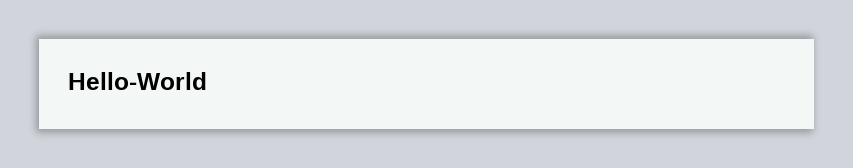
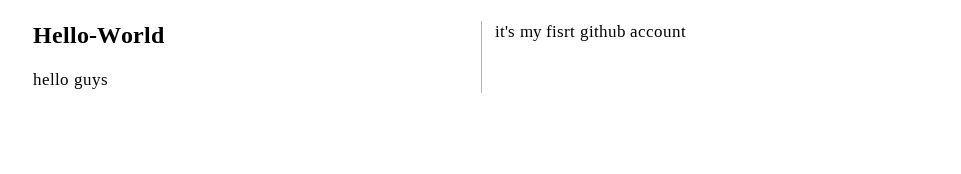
+ hello guys
+ it's my fisrt github account

